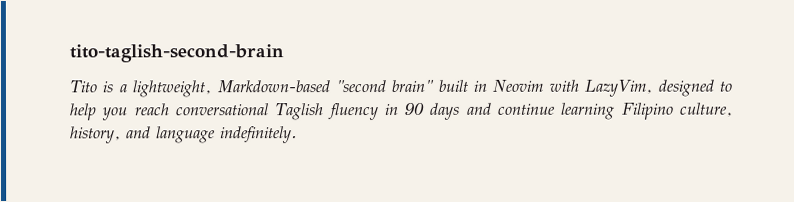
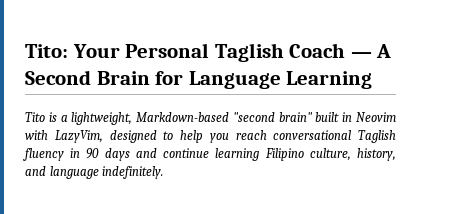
- tito-taglish-second-brain
+ Tito: Your Personal Taglish Coach — A Second Brain for Language Learning

